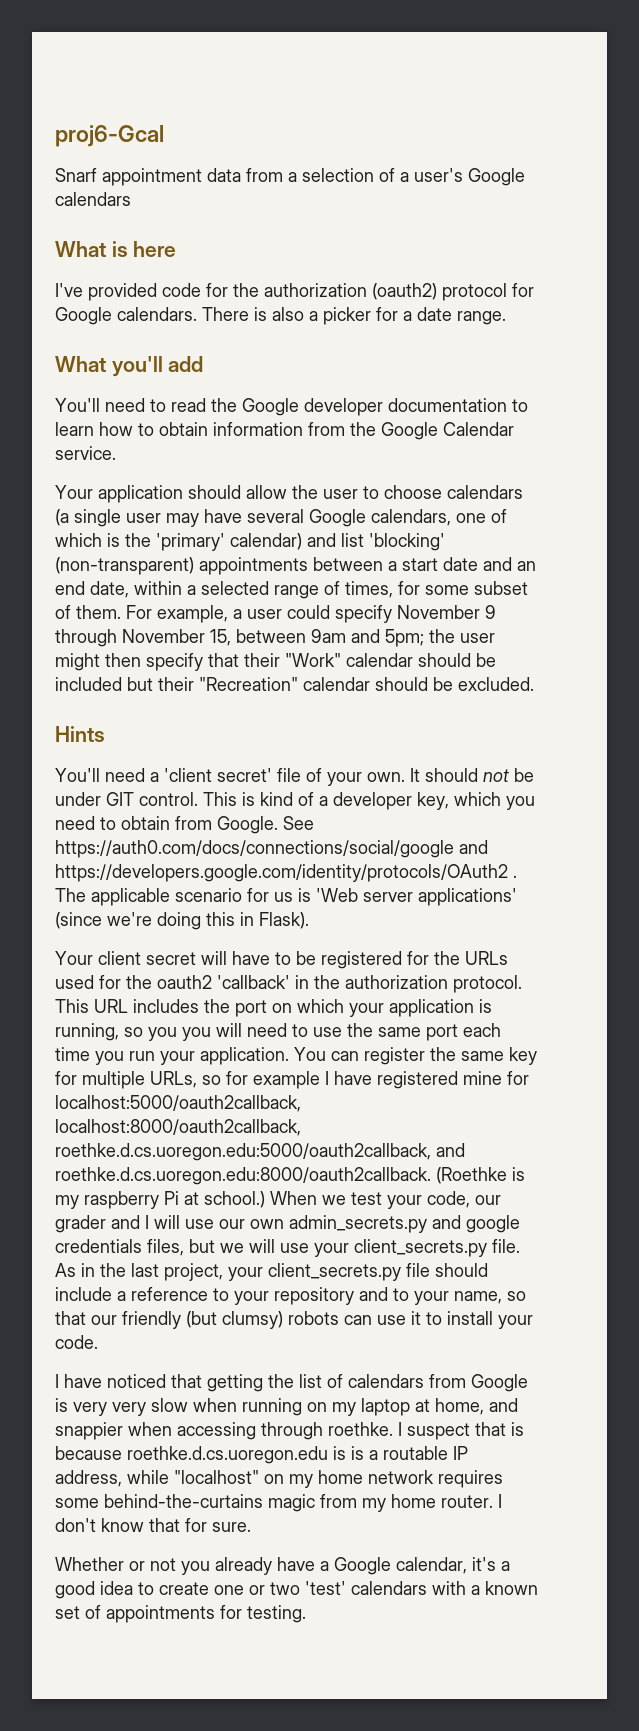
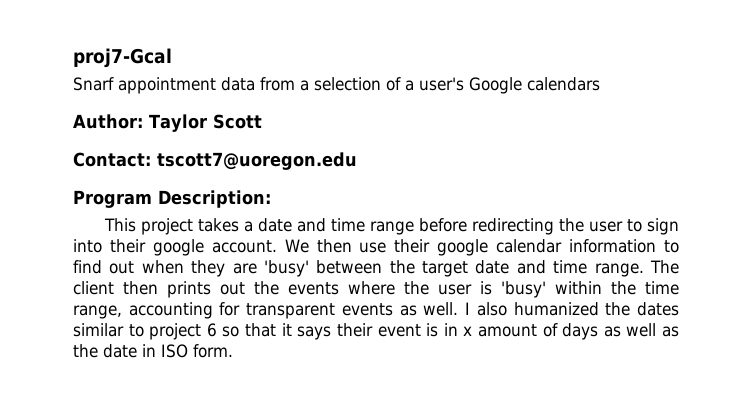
- proj6-Gcal
+ proj7-Gcal
- What is here
- I've provided code for the authorization (oauth2) protocol for Google calendars. There is also a picker for a date range.
- What you'll add
- You'll need to read the Google developer documentation to learn how to obtain information from the Google Calendar service.
- Your application should allow the user to choose calendars (a single user may have several Google calendars, one of which is the 'primary' calendar) and list 'blocking' (non-transparent) appointments between a start date and an end date, within a selected range of times, for some subset of them. For example, a user could specify November 9 through November 15, between 9am and 5pm; the user might then specify that their "Work" calendar should be included but their "Recreation" calendar should be excluded.
- Hints
- You'll need a 'client secret' file of your own. It should not be under GIT control. This is kind of a developer key, which you need to obtain from Google. See https://auth0.com/docs/connections/social/google and https://developers.google.com/identity/protocols/OAuth2 . The applicable scenario for us is 'Web server applications' (since we're doing this in Flask).
- Your client secret will have to be registered for the URLs used for the oauth2 'callback' in the authorization protocol. This URL includes the port on which your application is running, so you you will need to use the same port each time you run your application. You can register the same key for multiple URLs, so for example I have registered mine for localhost:5000/oauth2callback, localhost:8000/oauth2callback, roethke.d.cs.uoregon.edu:5000/oauth2callback, and roethke.d.cs.uoregon.edu:8000/oauth2callback. (Roethke is my raspberry Pi at school.) When we test your code, our grader and I will use our own admin_secrets.py and google credentials files, but we will use your client_secrets.py file. As in the last project, your client_secrets.py file should include a reference to your repository and to your name, so that our friendly (but clumsy) robots can use it to install your code.
- I have noticed that getting the list of calendars from Google is very very slow when running on my laptop at home, and snappier when accessing through roethke. I suspect that is because roethke.d.cs.uoregon.edu is is a routable IP address, while "localhost" on my home network requires some behind-the-curtains magic from my home router. I don't know that for sure.
- Whether or not you already have a Google calendar, it's a good idea to create one or two 'test' calendars with a known set of appointments for testing.
+ Author: Taylor Scott
+ Contact: tscott7@uoregon.edu
+ Program Description:
+ This project takes a date and time range before redirecting the user to sign into their google account. We then use their google calendar information to find out when they are 'busy' between the target date and time range. The client then prints out the events where the user is 'busy' within the time range, accounting for transparent events as well. I also humanized the dates similar to project 6 so that it says their event is in x amount of days as well as the date in ISO form.

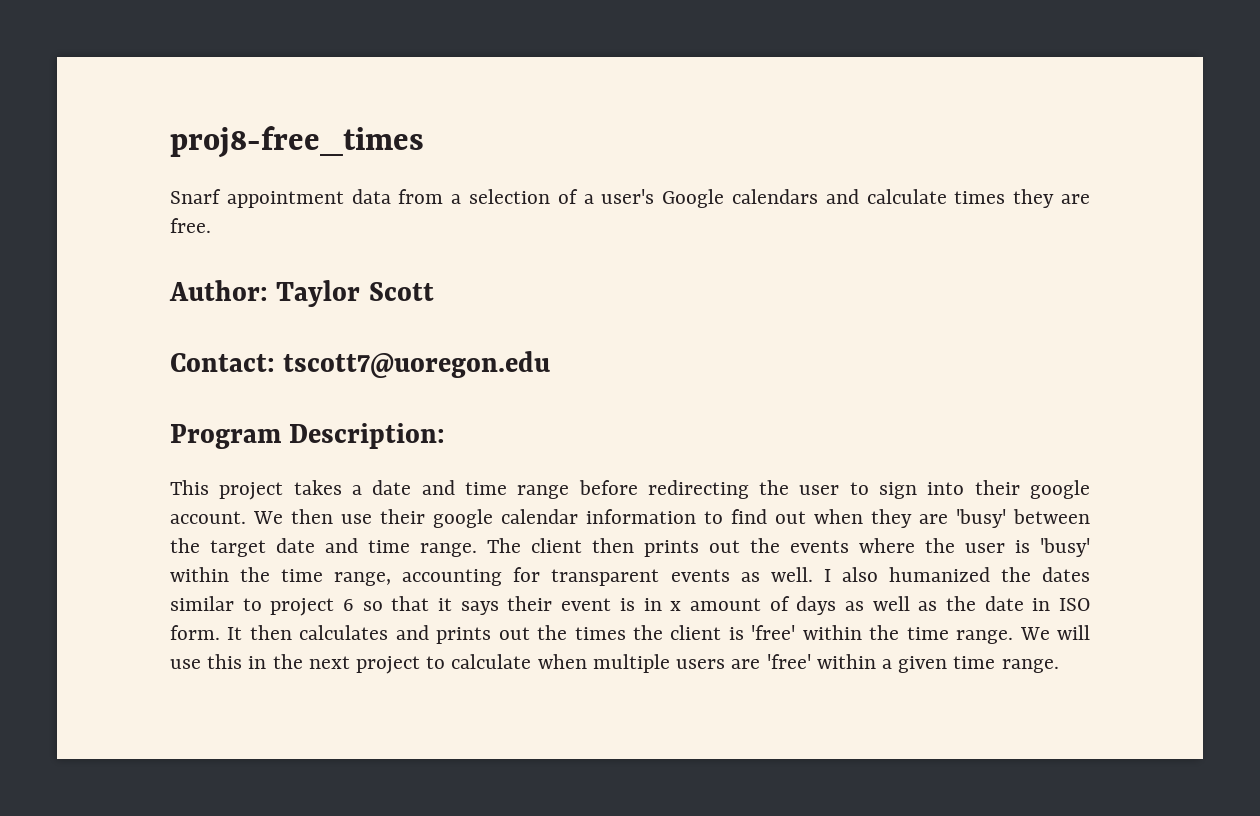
- proj7-Gcal
+ proj8-free_times
- Snarf appointment data from a selection of a user's Google calendars
+ Snarf appointment data from a selection of a user's Google calendars and calculate times they are free.
+ It then calculates and prints out the times the client is 'free' within the time range. We will use this in the next project to calculate when multiple users are 'free' within a given time range.

